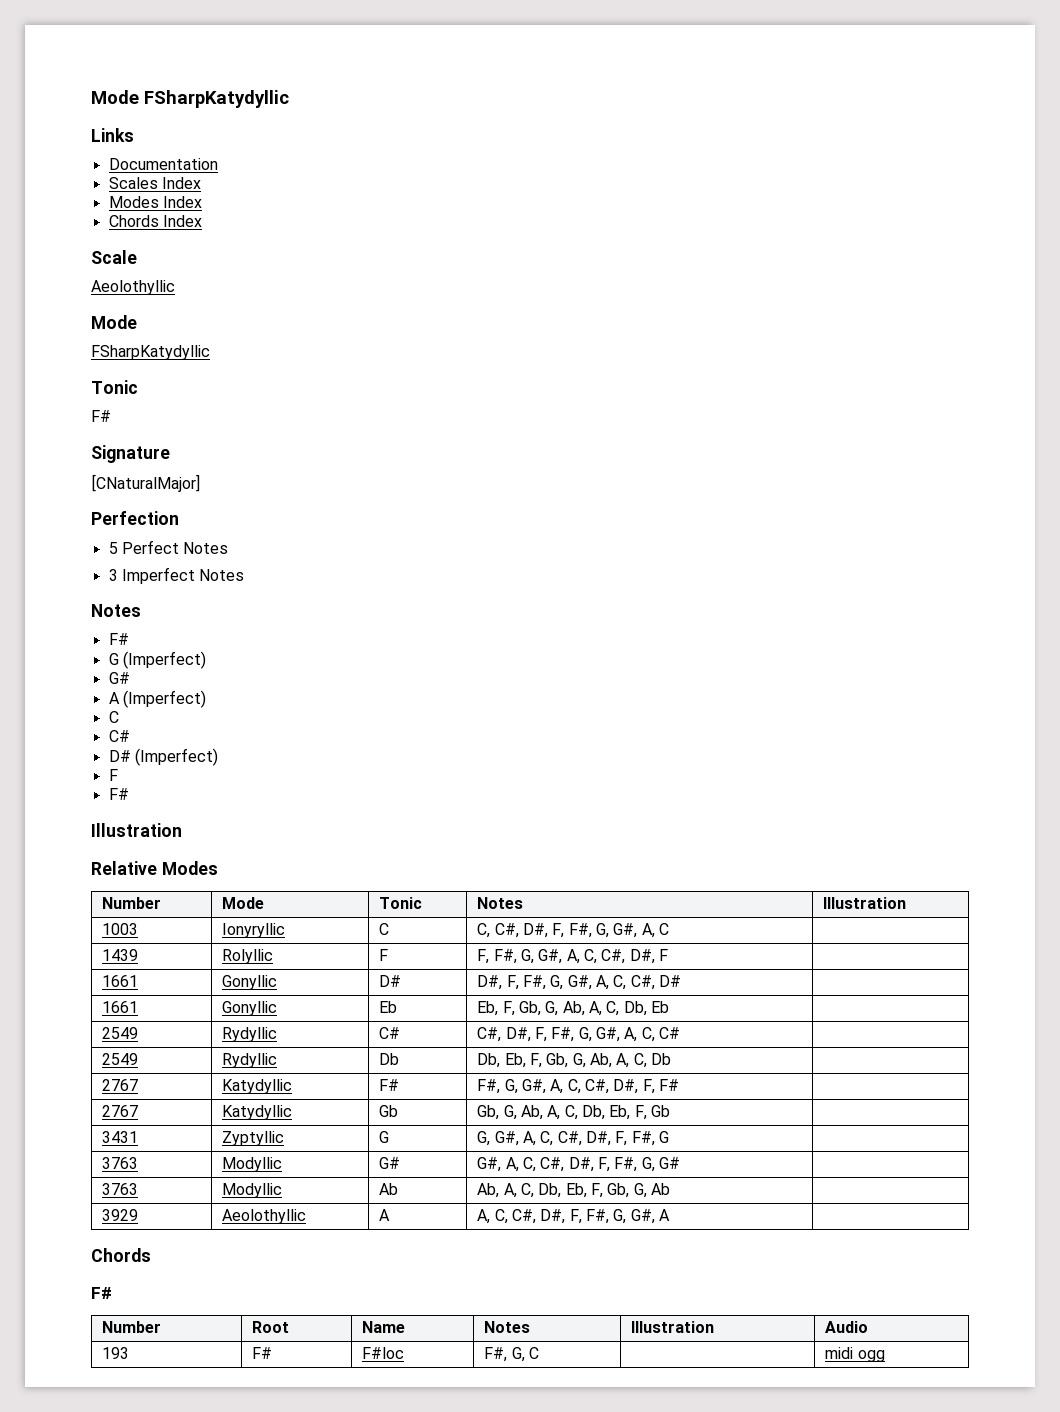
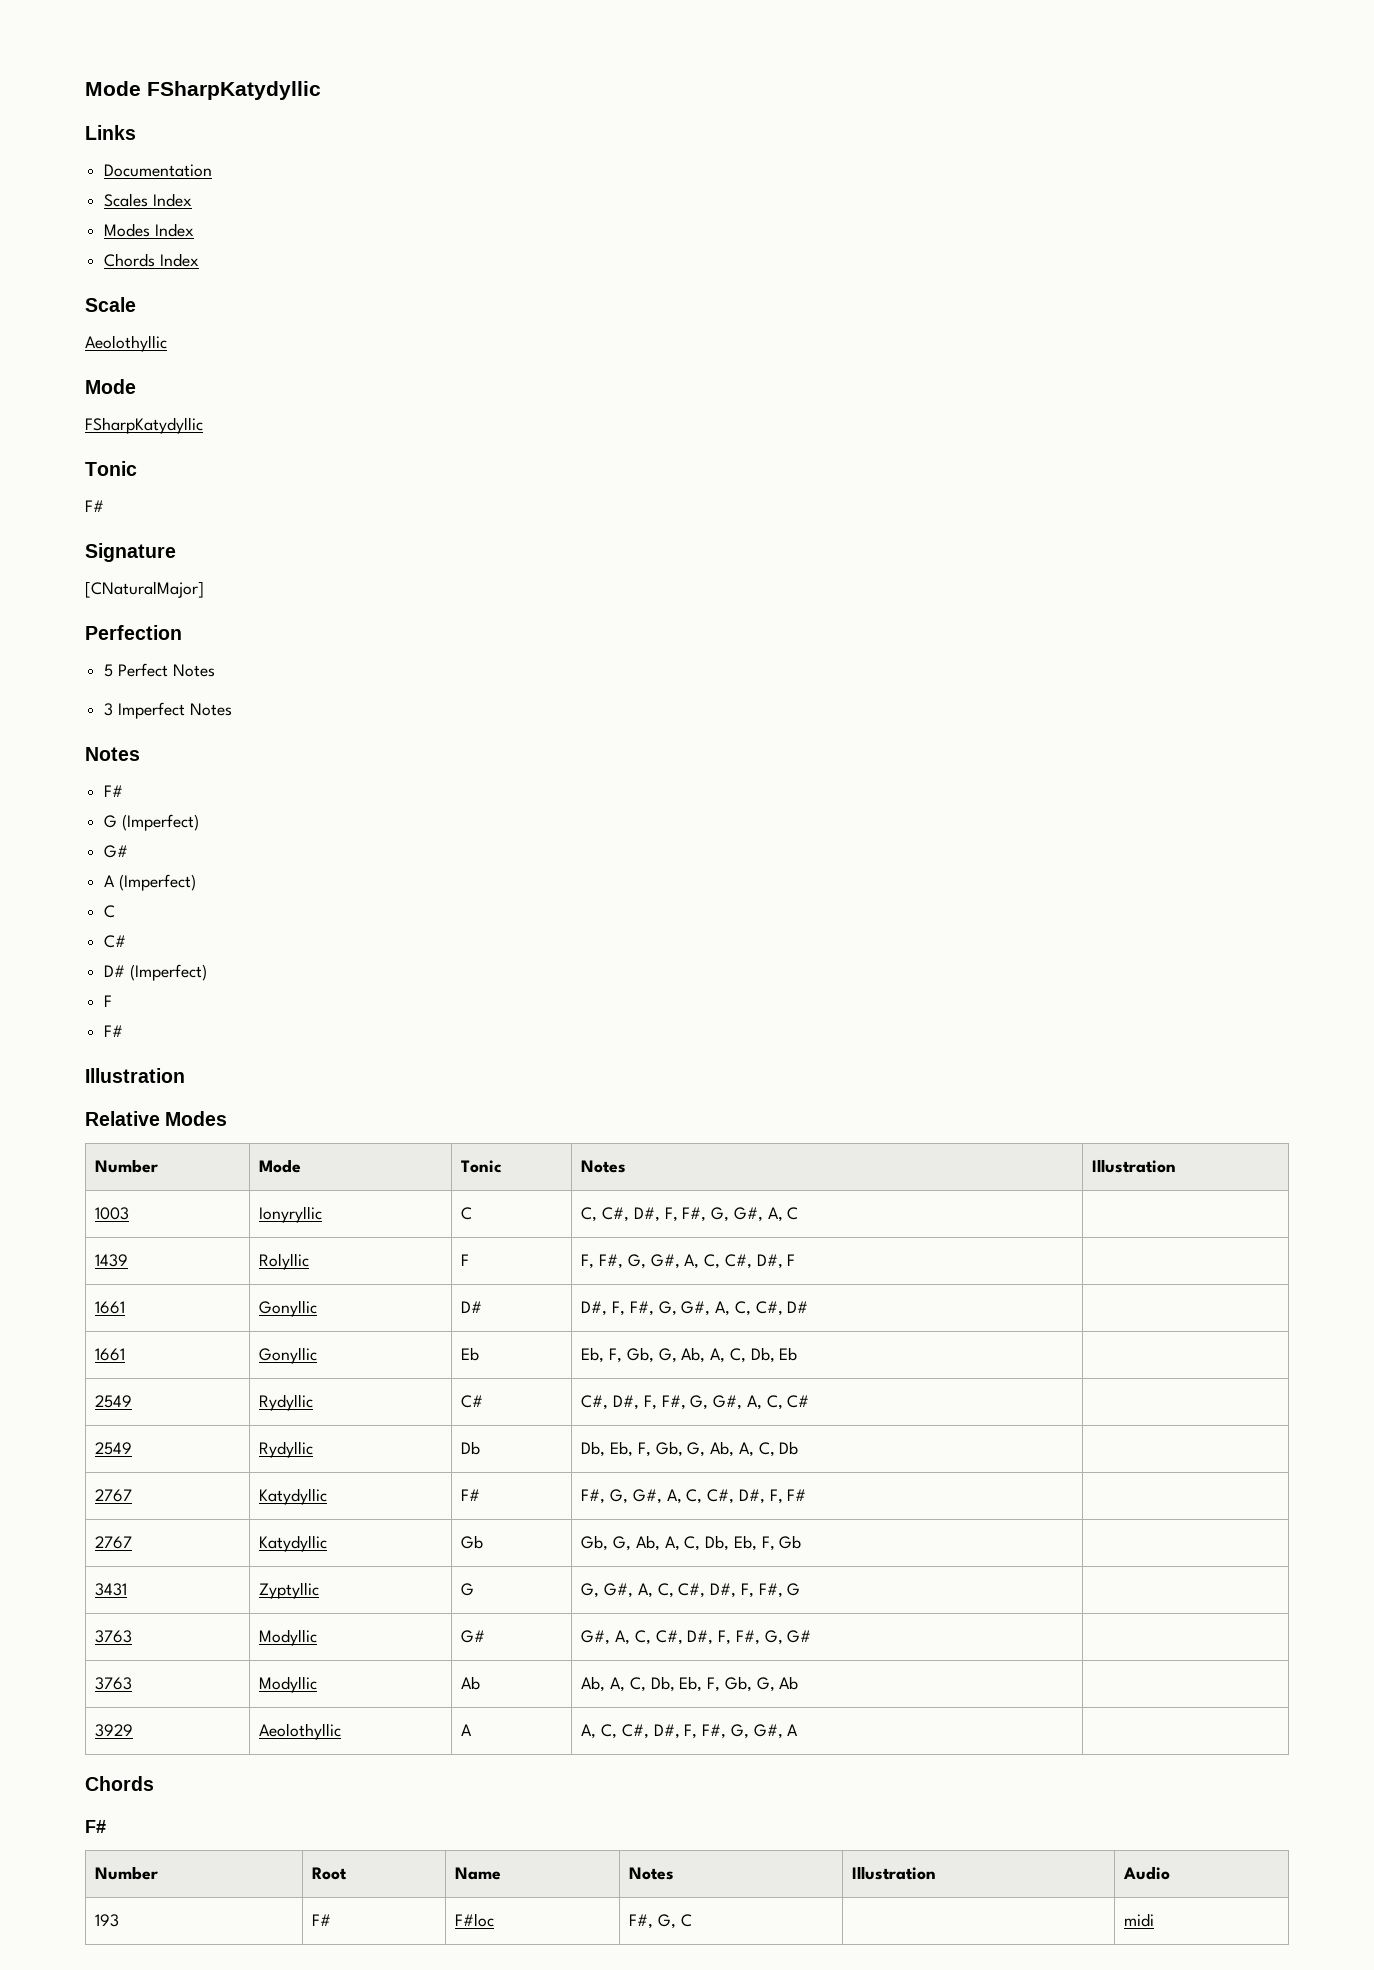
- 193 | F# | F#loc | F#, G, C | | midi ogg
+ 193 | F# | F#loc | F#, G, C | | midi

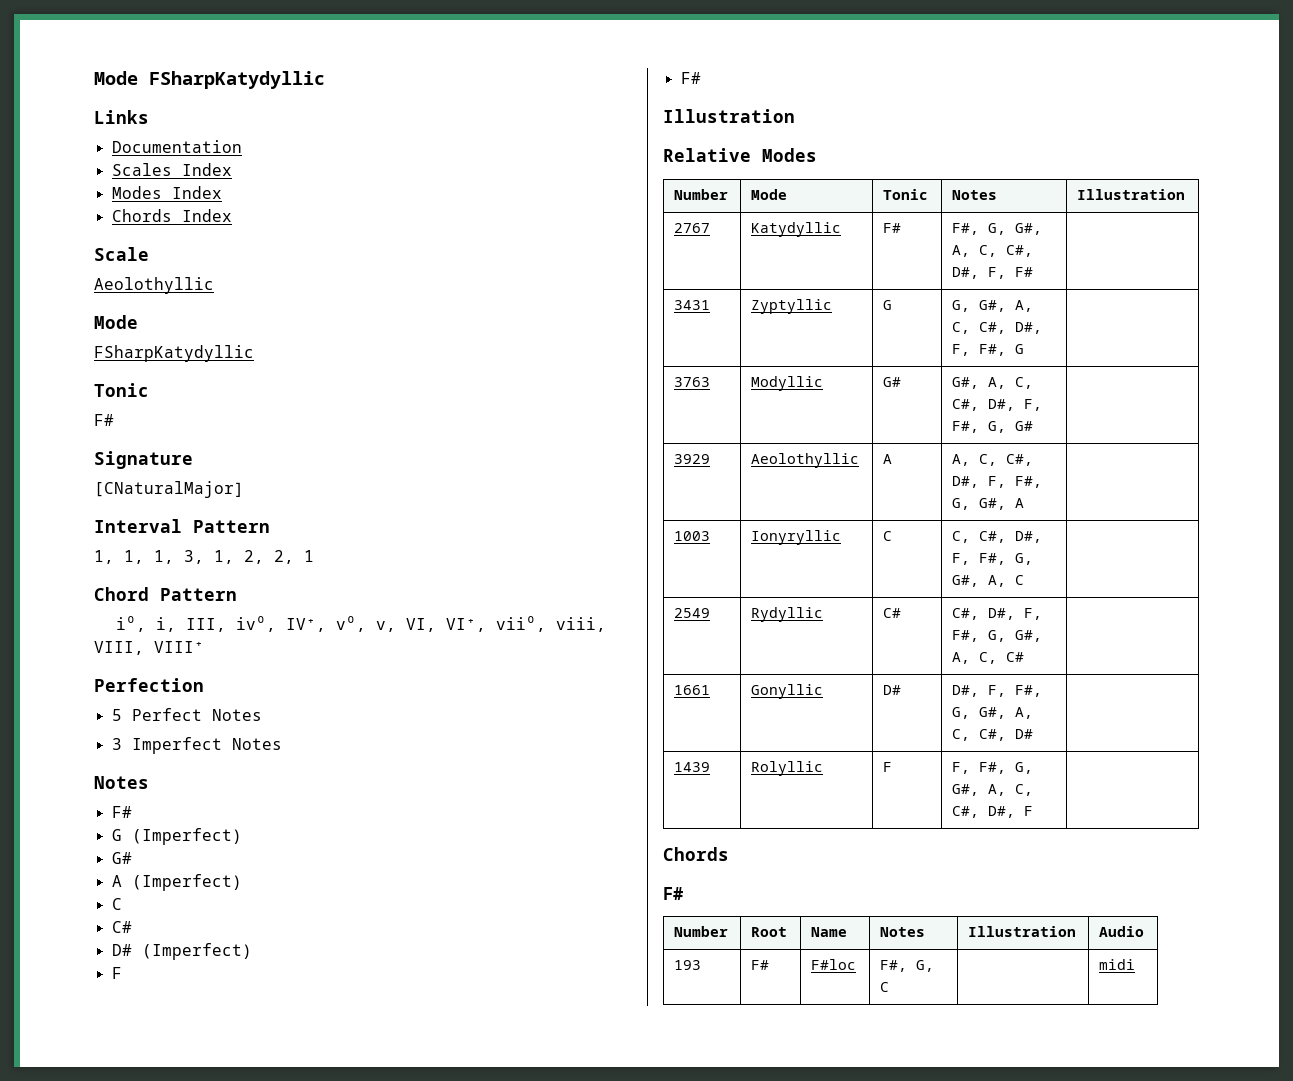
+ Interval Pattern
+ 1, 1, 1, 3, 1, 2, 2, 1
+ Chord Pattern
+ i⁰, i, III, iv⁰, IV⁺, v⁰, v, VI, VI⁺, vii⁰, viii, VIII, VIII⁺
- 1003 | Ionyryllic | C | C, C#, D#, F, F#, G, G#, A, C |
- 1439 | Rolyllic | F | F, F#, G, G#, A, C, C#, D#, F |
- 1661 | Gonyllic | D# | D#, F, F#, G, G#, A, C, C#, D# |
- 1661 | Gonyllic | Eb | Eb, F, Gb, G, Ab, A, C, Db, Eb |
- 2549 | Rydyllic | C# | C#, D#, F, F#, G, G#, A, C, C# |
- 2549 | Rydyllic | Db | Db, Eb, F, Gb, G, Ab, A, C, Db |
- 2767 | Katydyllic | Gb | Gb, G, Ab, A, C, Db, Eb, F, Gb |
- 3763 | Modyllic | Ab | Ab, A, C, Db, Eb, F, Gb, G, Ab |
+ 1003 | Ionyryllic | C | C, C#, D#, F, F#, G, G#, A, C |
+ 2549 | Rydyllic | C# | C#, D#, F, F#, G, G#, A, C, C# |
+ 1661 | Gonyllic | D# | D#, F, F#, G, G#, A, C, C#, D# |
+ 1439 | Rolyllic | F | F, F#, G, G#, A, C, C#, D#, F |

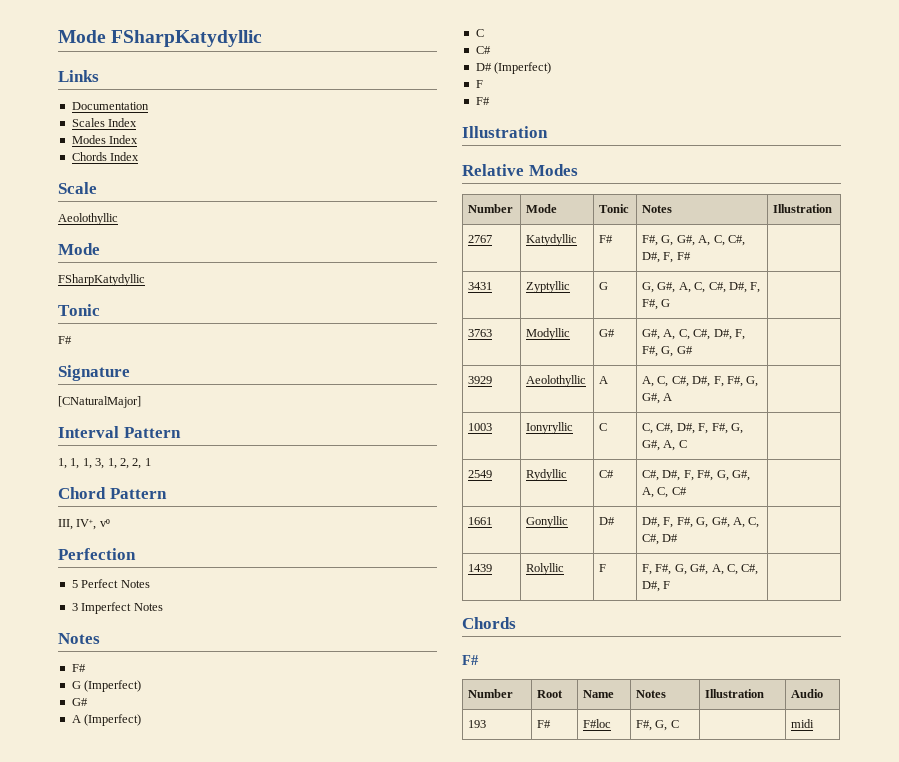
- i⁰, i, III, iv⁰, IV⁺, v⁰, v, VI, VI⁺, vii⁰, viii, VIII, VIII⁺
+ III, IV⁺, v⁰

